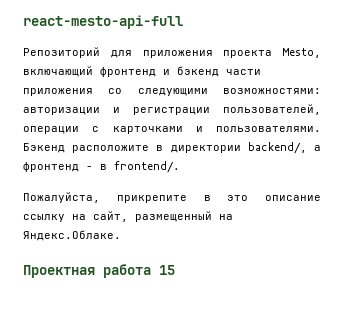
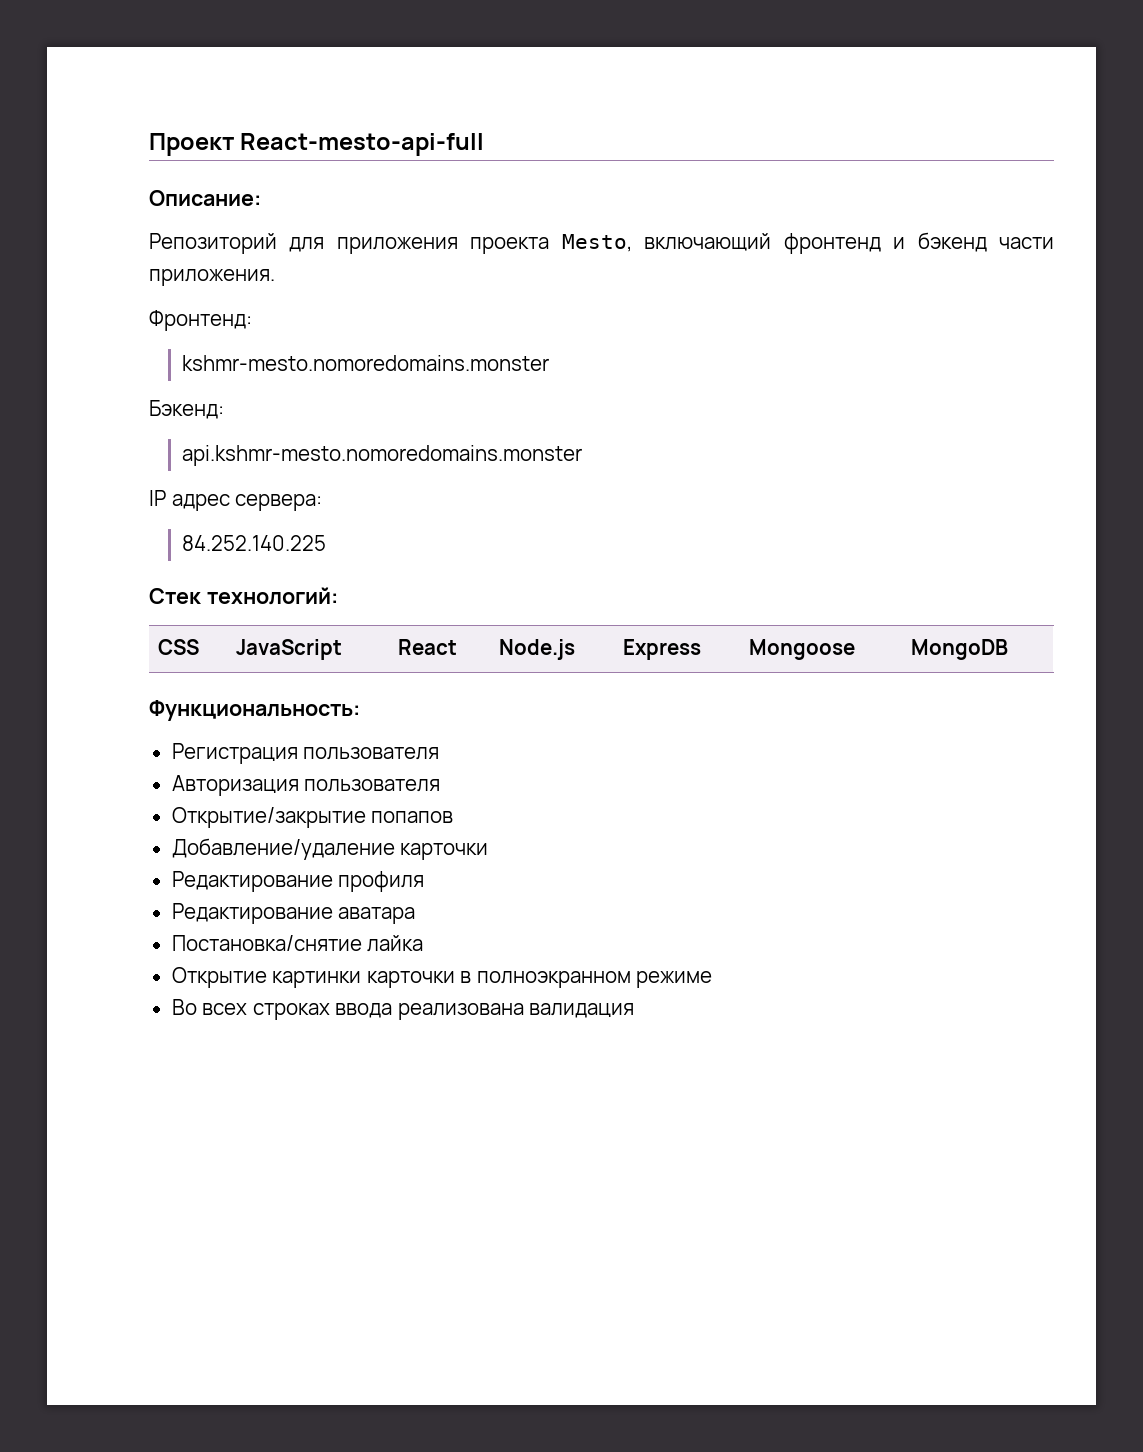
- react-mesto-api-full
+ Проект React-mesto-api-full
+ Описание:
- Репозиторий для приложения проекта Mesto, включающий фронтенд и бэкенд части приложения со следующими возможностями: авторизации и регистрации пользователей, операции с карточками и пользователями. Бэкенд расположите в директории backend/, а фронтенд - в frontend/.
- Пожалуйста, прикрепите в это описание ссылку на сайт, размещенный на Яндекс.Облаке.
- Проектная работа 15
+ Репозиторий для приложения проекта Mesto, включающий фронтенд и бэкенд части приложения.
+ Фронтенд:
+ kshmr-mesto.nomoredomains.monster
+ Бэкенд:
+ api.kshmr-mesto.nomoredomains.monster
+ IP адрес сервера:
+ 84.252.140.225
+ Стек технологий:
+ CSS | JavaScript | React | Node.js | Express | Mongoose | MongoDB
+ Функциональность:
+ Регистрация пользователя
+ Авторизация пользователя
+ Открытие/закрытие попапов
+ Добавление/удаление карточки
+ Редактирование профиля
+ Редактирование аватара
+ Постановка/снятие лайка
+ Открытие картинки карточки в полноэкранном режиме
+ Во всех строках ввода реализована валидация

